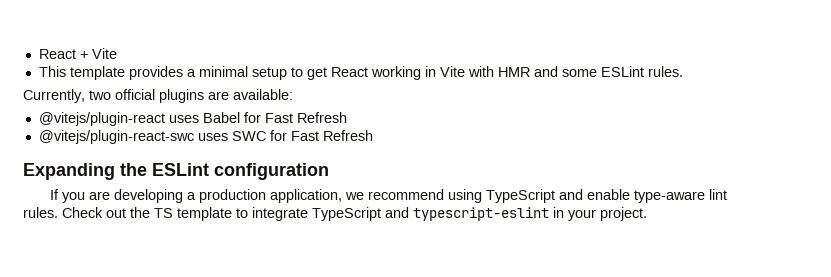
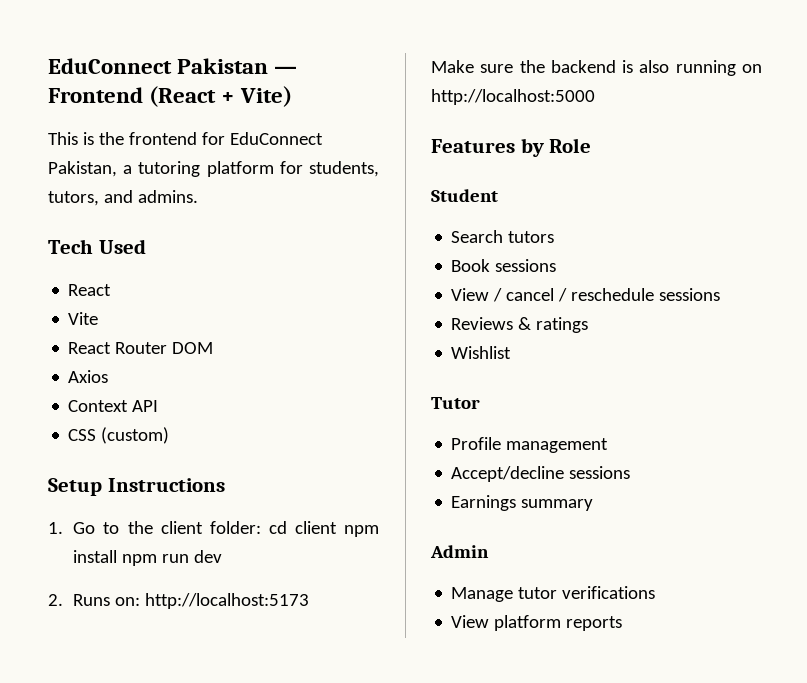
- React + Vite
+ EduConnect Pakistan — Frontend (React + Vite)
+ This is the frontend for EduConnect Pakistan, a tutoring platform for students, tutors, and admins.
+ Tech Used
+ React
+ Vite
- This template provides a minimal setup to get React working in Vite with HMR and some ESLint rules.
- Currently, two official plugins are available:
- @vitejs/plugin-react uses Babel for Fast Refresh
- @vitejs/plugin-react-swc uses SWC for Fast Refresh
- Expanding the ESLint configuration
- If you are developing a production application, we recommend using TypeScript and enable type-aware lint rules. Check out the TS template to integrate TypeScript and typescript-eslint in your project.
+ React Router DOM
+ Axios
+ Context API
+ CSS (custom)
+ Setup Instructions
+ 1. Go to the client folder: cd client npm install npm run dev
+ 2. Runs on: http://localhost:5173
+ Make sure the backend is also running on http://localhost:5000
+ Features by Role
+ Student
+ Search tutors
+ Book sessions
+ View / cancel / reschedule sessions
+ Reviews & ratings
+ Wishlist
+ Tutor
+ Profile management
+ Accept/decline sessions
+ Earnings summary
+ Admin
+ Manage tutor verifications
+ View platform reports

